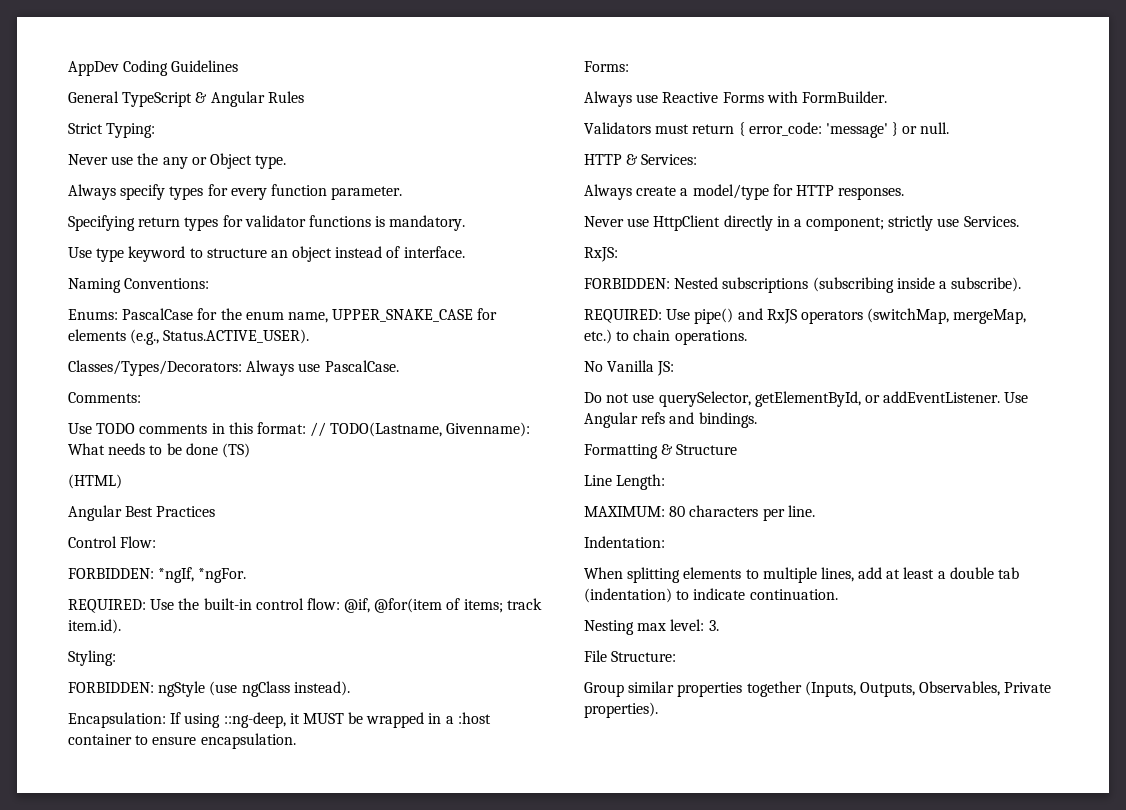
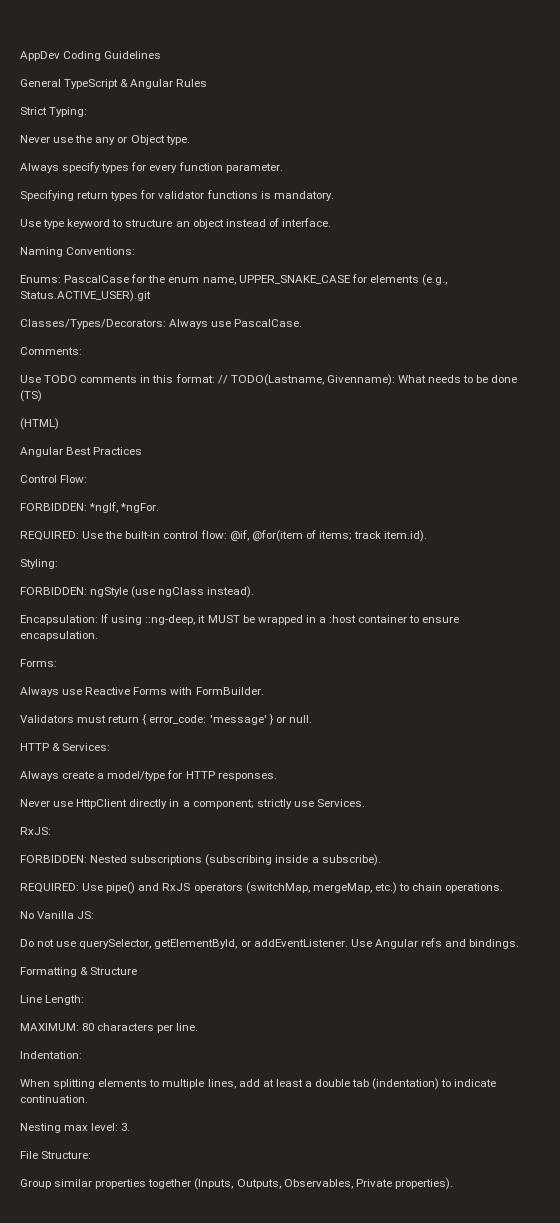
- Enums: PascalCase for the enum name, UPPER_SNAKE_CASE for elements (e.g., Status.ACTIVE_USER).
+ Enums: PascalCase for the enum name, UPPER_SNAKE_CASE for elements (e.g., Status.ACTIVE_USER).git

